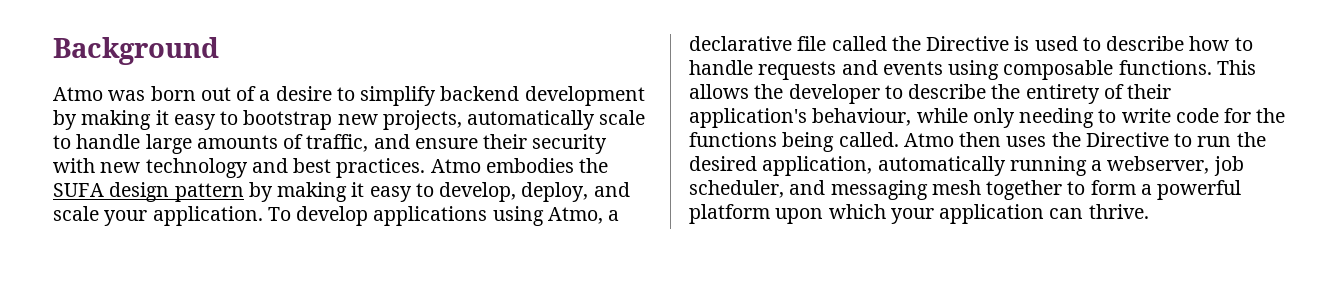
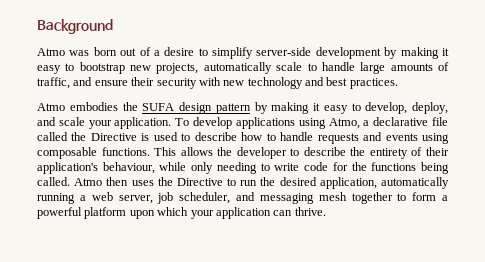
- Atmo was born out of a desire to simplify backend development by making it easy to bootstrap new projects, automatically scale to handle large amounts of traffic, and ensure their security with new technology and best practices. Atmo embodies the SUFA design pattern by making it easy to develop, deploy, and scale your application.
+ Atmo was born out of a desire to simplify server-side development by making it easy to bootstrap new projects, automatically scale to handle large amounts of traffic, and ensure their security with new technology and best practices.
+ Atmo embodies the SUFA design pattern by making it easy to develop, deploy, and scale your application.
- Atmo then uses the Directive to run the desired application, automatically running a webserver, job scheduler, and messaging mesh together to form a powerful platform upon which your application can thrive.
+ Atmo then uses the Directive to run the desired application, automatically running a web server, job scheduler, and messaging mesh together to form a powerful platform upon which your application can thrive.

